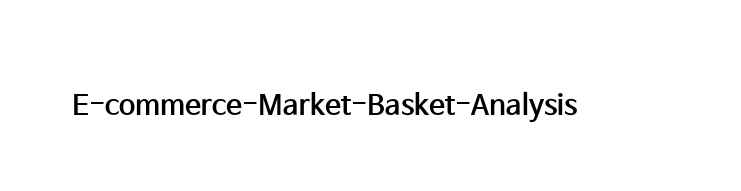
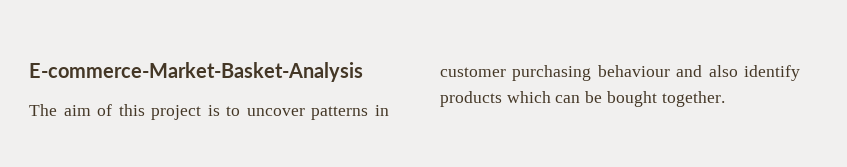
+ The aim of this project is to uncover patterns in customer purchasing behaviour and also identify products which can be bought together.

